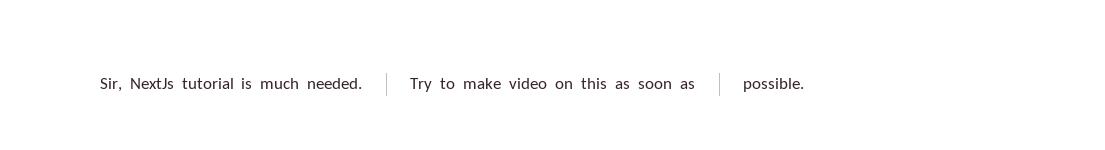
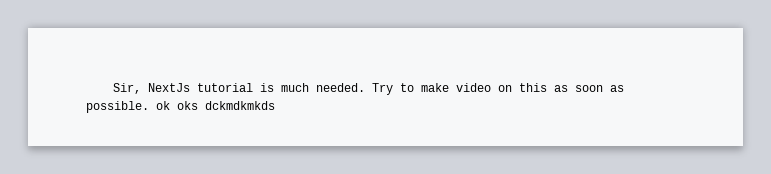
- Try to make video on this as soon as possible.
+ Try to make video on this as soon as possible. ok oks dckmdkmkds

